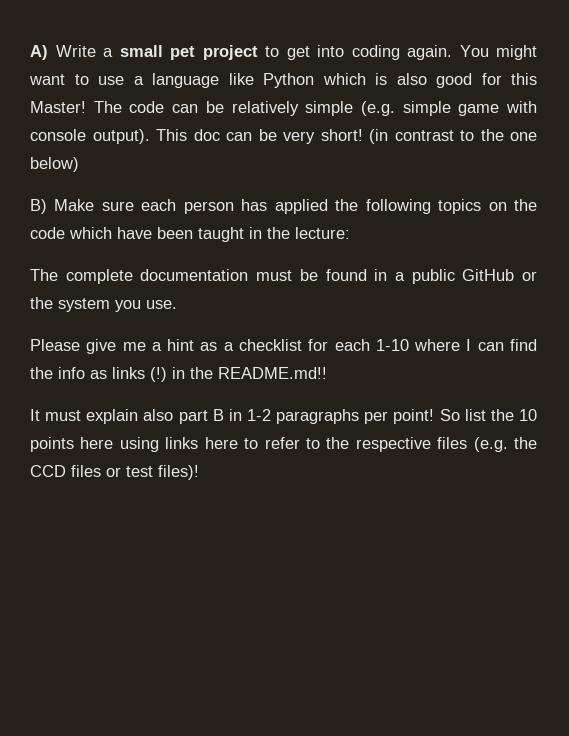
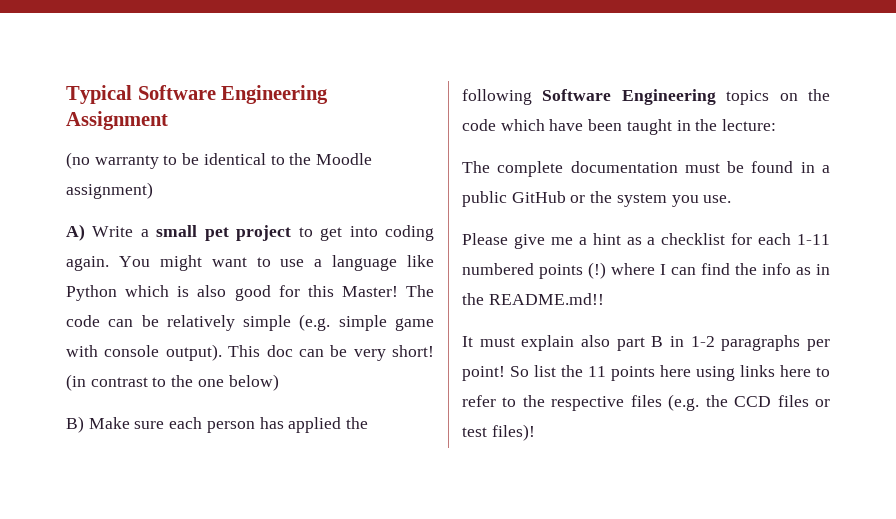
+ Typical Software Engineering Assignment
+ (no warranty to be identical to the Moodle assignment)
- B) Make sure each person has applied the following topics on the code which have been taught in the lecture:
+ B) Make sure each person has applied the following Software Engineering topics on the code which have been taught in the lecture:
- Please give me a hint as a checklist for each 1-10 where I can find the info as links (!) in the README.md!!
+ Please give me a hint as a checklist for each 1-11 numbered points (!) where I can find the info as in the README.md!!
- So list the 10 points here using links here to refer to the respective files (e.g. the CCD files or test files)!
+ So list the 11 points here using links here to refer to the respective files (e.g. the CCD files or test files)!

